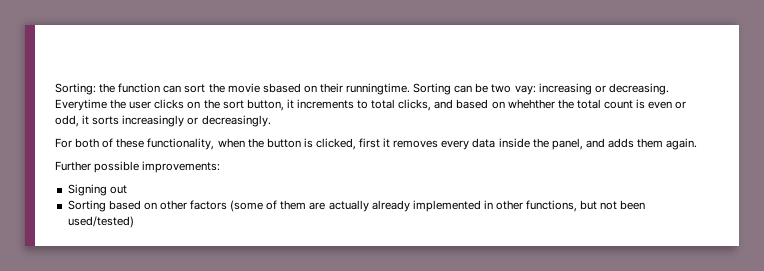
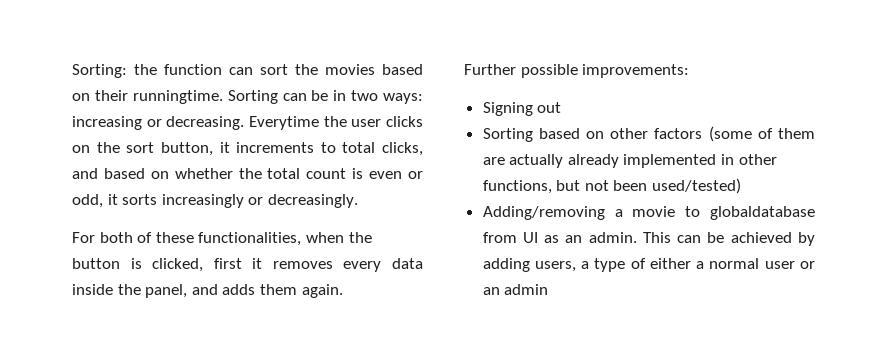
- Sorting: the function can sort the movie sbased on their runningtime.
+ Sorting: the function can sort the movies based on their runningtime.
- Sorting can be two vay: increasing or decreasing.
+ Sorting can be in two ways: increasing or decreasing.
- Everytime the user clicks on the sort button, it increments to total clicks, and based on whehther the total count is even or odd, it sorts increasingly or decreasingly.
+ Everytime the user clicks on the sort button, it increments to total clicks, and based on whether the total count is even or odd, it sorts increasingly or decreasingly.
- For both of these functionality, when the button is clicked, first it removes every data inside the panel, and adds them again.
+ For both of these functionalities, when the button is clicked, first it removes every data inside the panel, and adds them again.
+ Adding/removing a movie to globaldatabase from UI as an admin. This can be achieved by adding users, a type of either a normal user or an admin

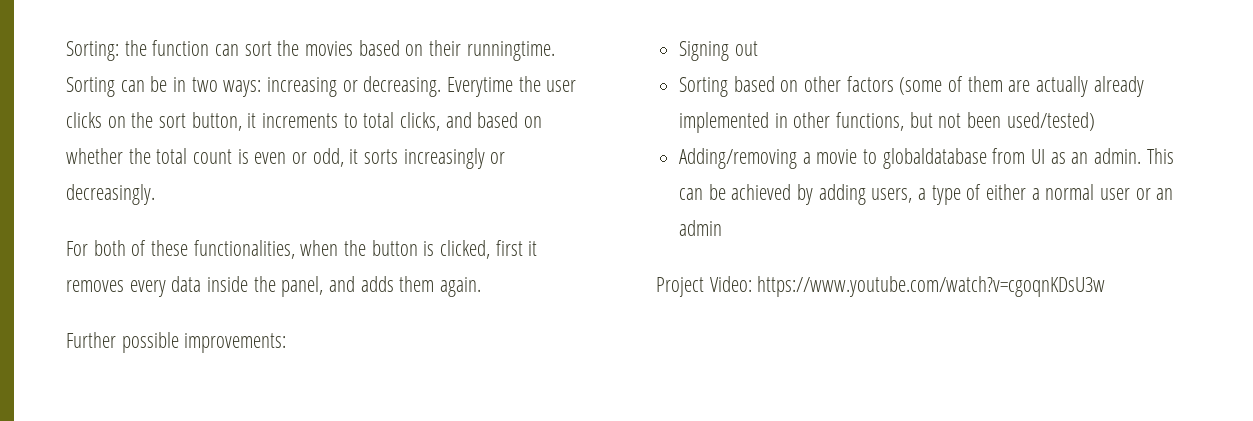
+ Project Video: https://www.youtube.com/watch?v=cgoqnKDsU3w

